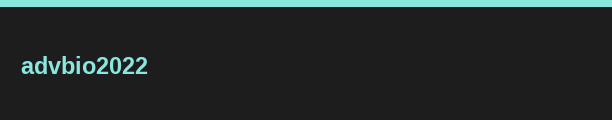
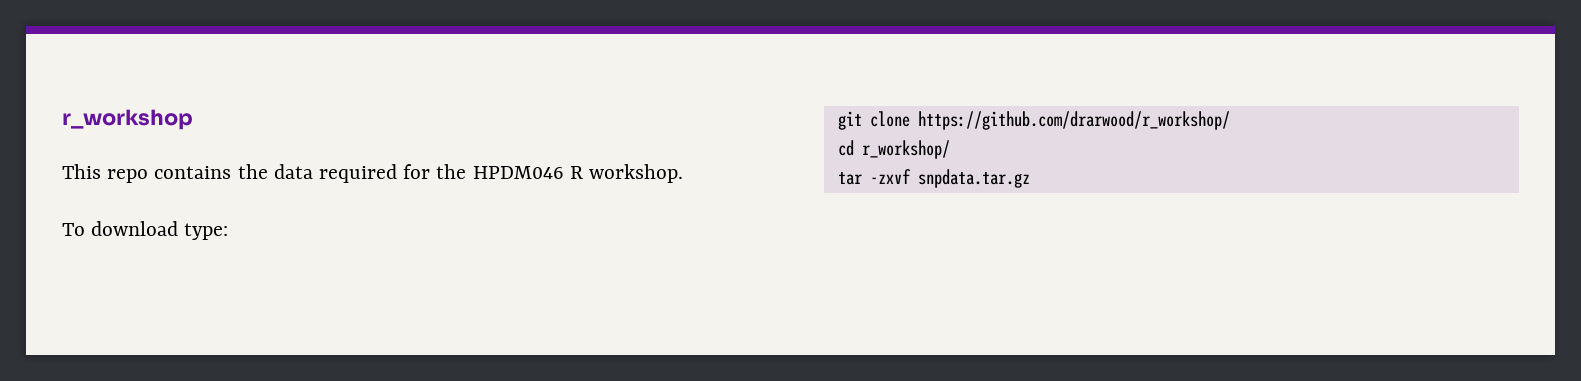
- advbio2022
+ r_workshop
+ This repo contains the data required for the HPDM046 R workshop.
+ To download type:
+ git clone https://github.com/drarwood/r_workshop/
+ cd r_workshop/
+ tar -zxvf snpdata.tar.gz

